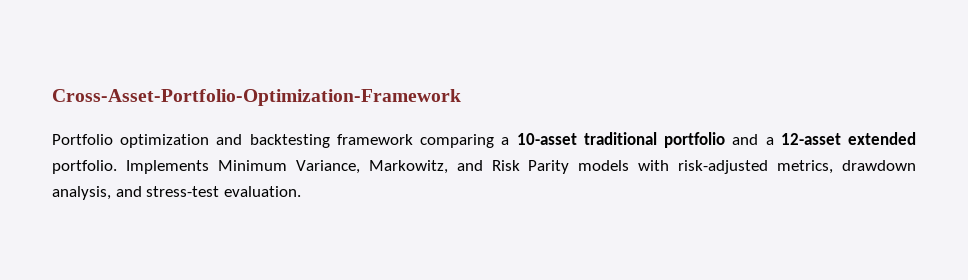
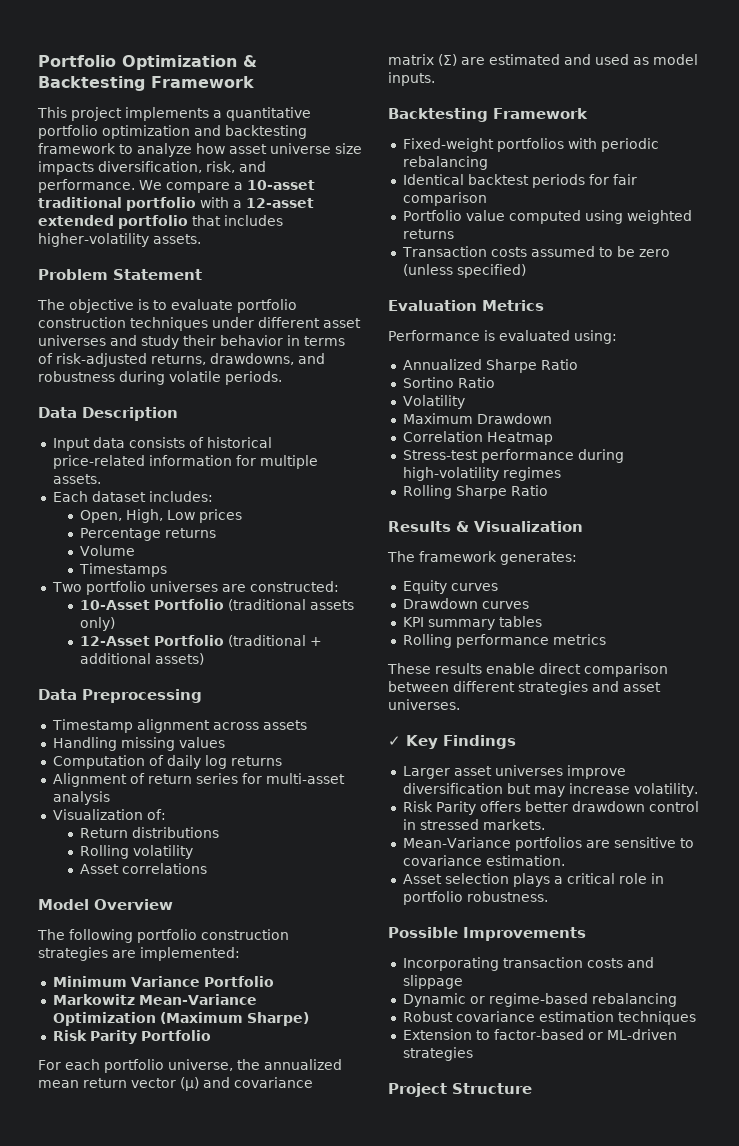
- Cross-Asset-Portfolio-Optimization-Framework
- Portfolio optimization and backtesting framework comparing a 10-asset traditional portfolio and a 12-asset extended portfolio. Implements Minimum Variance, Markowitz, and Risk Parity models with risk-adjusted metrics, drawdown analysis, and stress-test evaluation.
+ Portfolio Optimization & Backtesting Framework
+ This project implements a quantitative portfolio optimization and backtesting framework to analyze how asset universe size impacts diversification, risk, and performance. We compare a 10-asset traditional portfolio with a 12-asset extended portfolio that includes higher-volatility assets.
+ Problem Statement
+ The objective is to evaluate portfolio construction techniques under different asset universes and study their behavior in terms of risk-adjusted returns, drawdowns, and robustness during volatile periods.
+ Data Description
+ Input data consists of historical price-related information for multiple assets.
+ Each dataset includes:
+ Open, High, Low prices
+ Percentage returns
+ Volume
+ Timestamps
+ Two portfolio universes are constructed:
+ 10-Asset Portfolio (traditional assets only)
+ 12-Asset Portfolio (traditional + additional assets)
+ Data Preprocessing
+ Timestamp alignment across assets
+ Handling missing values
+ Computation of daily log returns
+ Alignment of return series for multi-asset analysis
+ Visualization of:
+ Return distributions
+ Rolling volatility
+ Asset correlations
+ Model Overview
+ The following portfolio construction strategies are implemented:
+ Minimum Variance Portfolio
+ Markowitz Mean-Variance Optimization (Maximum Sharpe)
+ Risk Parity Portfolio
+ For each portfolio universe, the annualized mean return vector (μ) and covariance matrix (Σ) are estimated and used as model inputs.
+ Backtesting Framework
+ Fixed-weight portfolios with periodic rebalancing
+ Identical backtest periods for fair comparison
+ Portfolio value computed using weighted returns
+ Transaction costs assumed to be zero (unless specified)
+ Evaluation Metrics
+ Performance is evaluated using:
+ Annualized Sharpe Ratio
+ Sortino Ratio
+ Volatility
+ Maximum Drawdown
+ Correlation Heatmap
+ Stress-test performance during high-volatility regimes
+ Rolling Sharpe Ratio
+ Results & Visualization
+ The framework generates:
+ Equity curves
+ Drawdown curves
+ KPI summary tables
+ Rolling performance metrics
+ These results enable direct comparison between different strategies and asset universes.
+ ✓ Key Findings
+ Larger asset universes improve diversification but may increase volatility.
+ Risk Parity offers better drawdown control in stressed markets.
+ Mean-Variance portfolios are sensitive to covariance estimation.
+ Asset selection plays a critical role in portfolio robustness.
+ Possible Improvements
+ Incorporating transaction costs and slippage
+ Dynamic or regime-based rebalancing
+ Robust covariance estimation techniques
+ Extension to factor-based or ML-driven strategies
+ Project Structure

